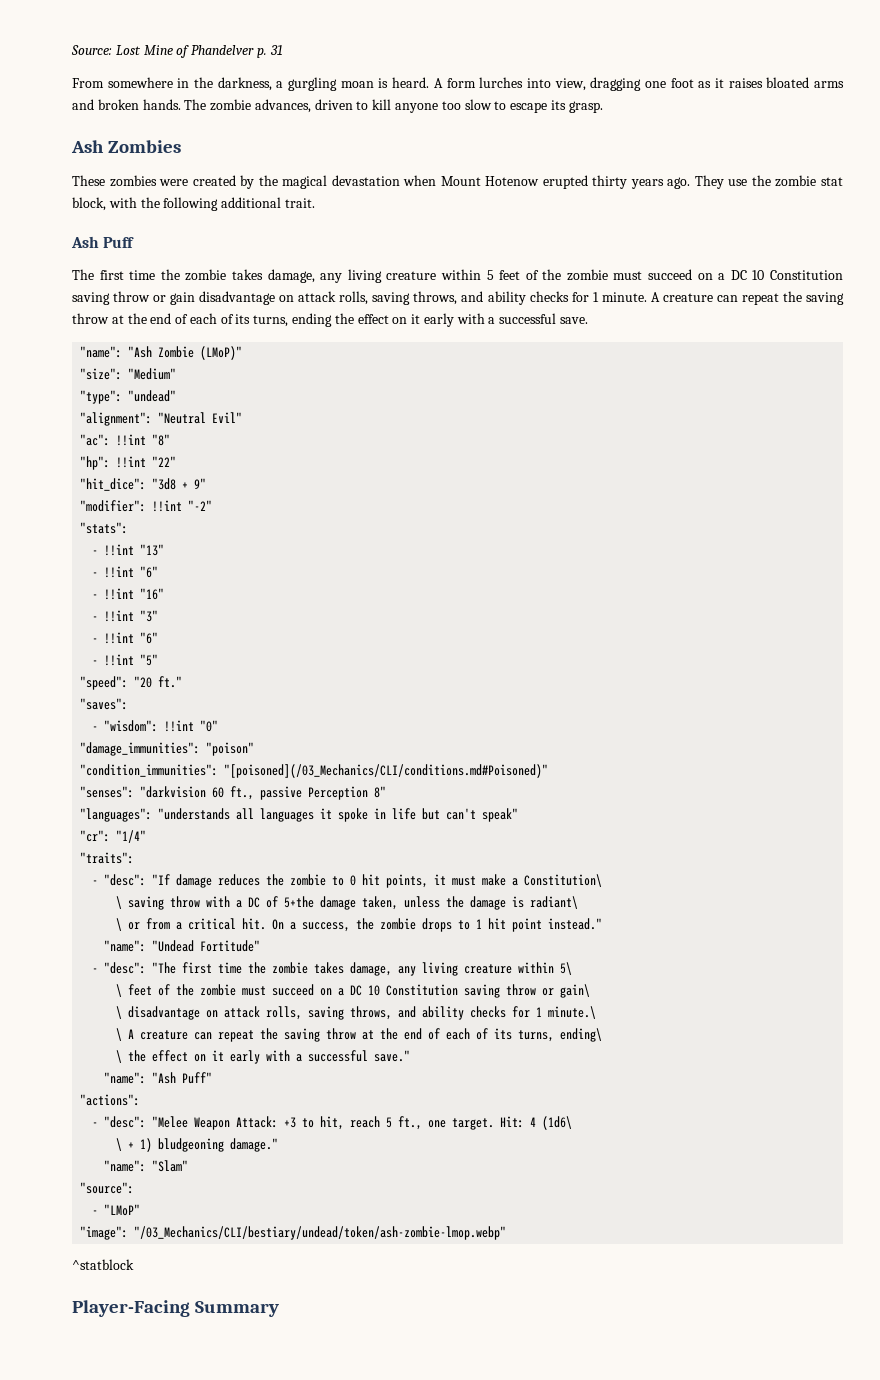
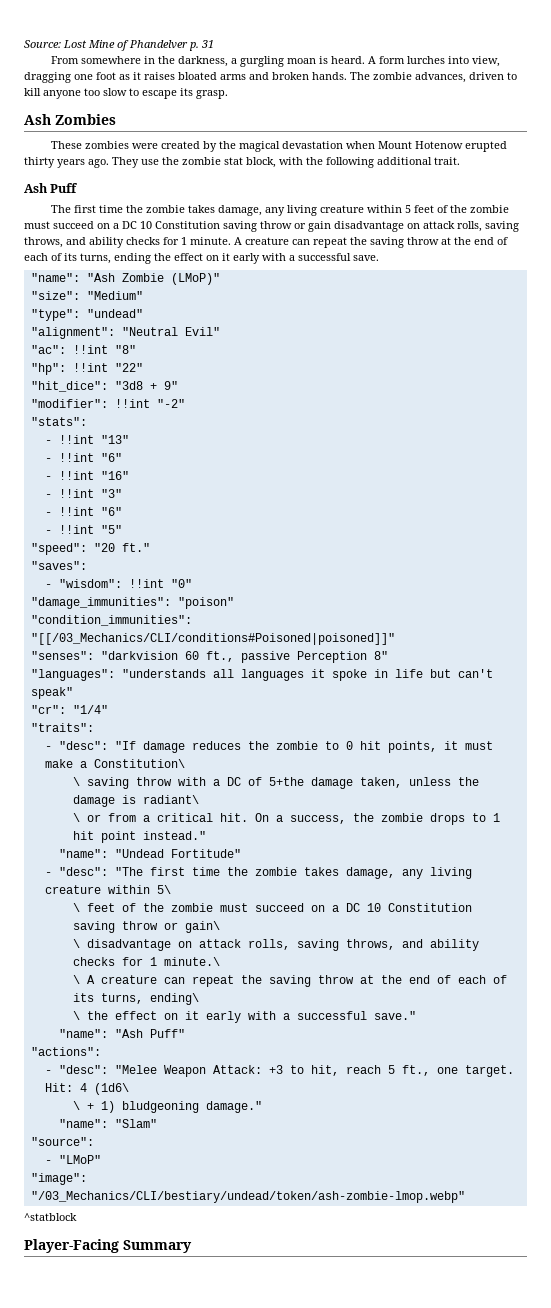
- "condition_immunities": "[poisoned](/03_Mechanics/CLI/conditions.md#Poisoned)"
+ "condition_immunities": "[[/03_Mechanics/CLI/conditions#Poisoned|poisoned]]"

